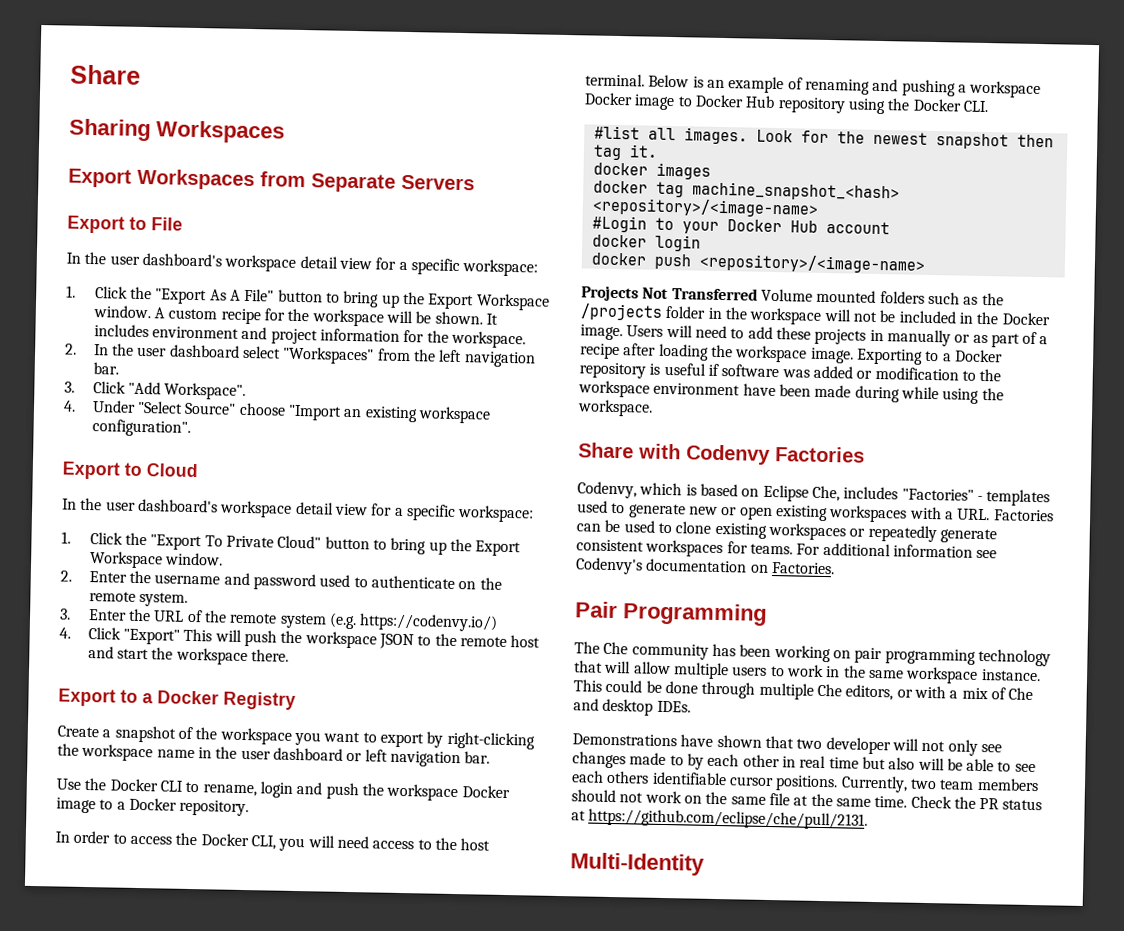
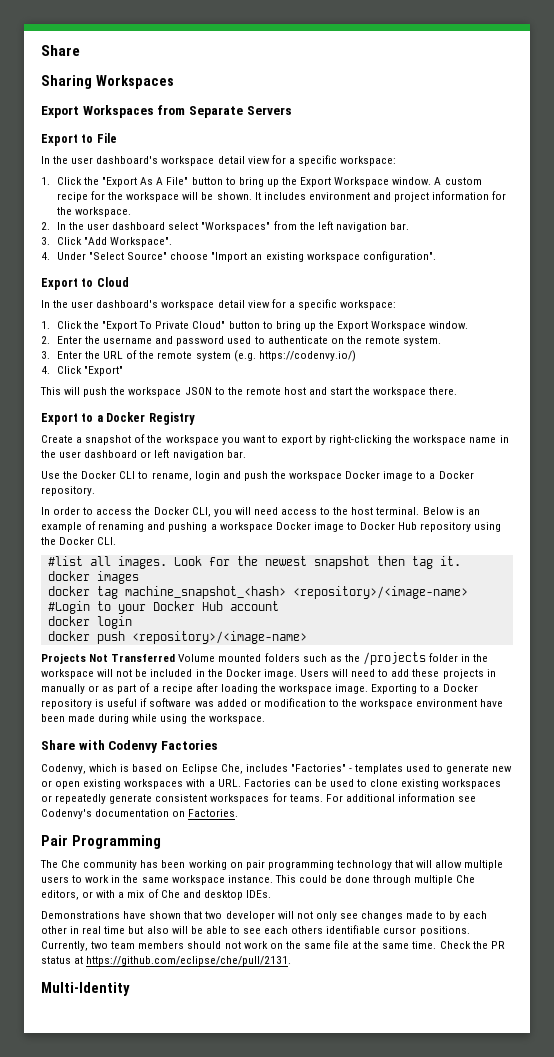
- 4. Click "Export" This will push the workspace JSON to the remote host and start the workspace there.
+ 4. Click "Export"
+ This will push the workspace JSON to the remote host and start the workspace there.

